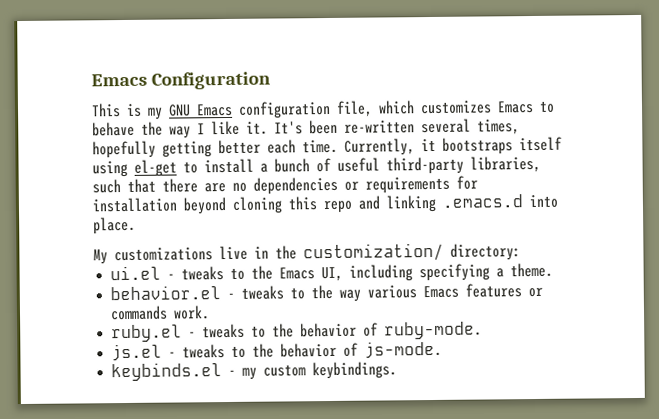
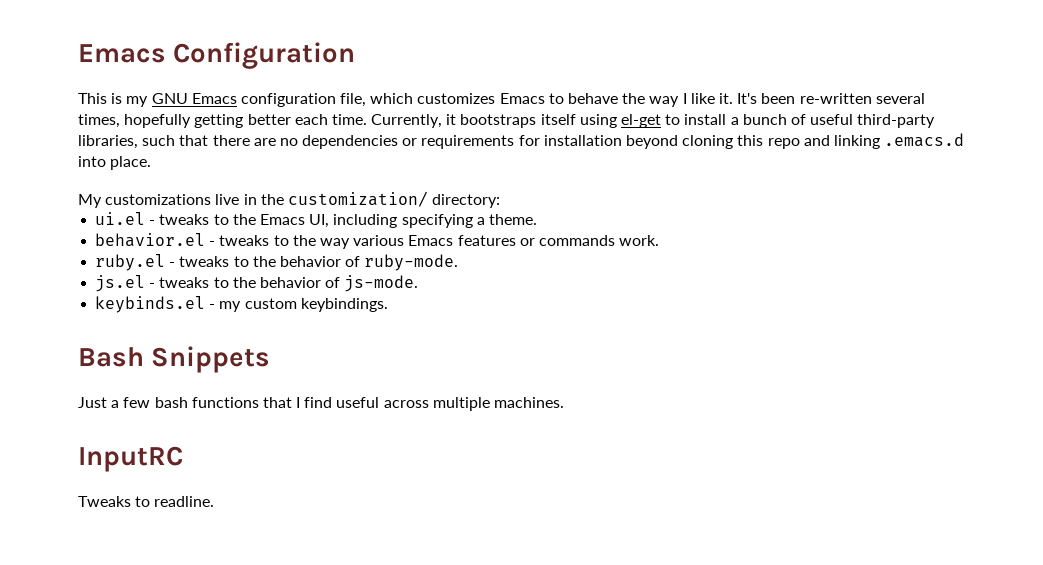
+ Bash Snippets
+ Just a few bash functions that I find useful across multiple machines.
+ InputRC
+ Tweaks to readline.

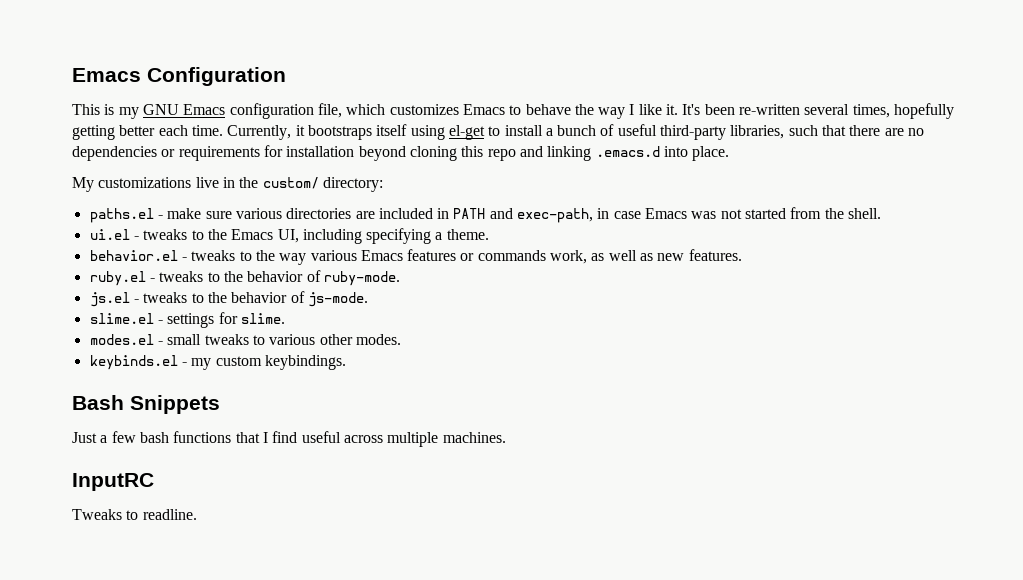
- My customizations live in the customization/ directory:
+ My customizations live in the custom/ directory:
+ paths.el - make sure various directories are included in PATH and exec-path, in case Emacs was not started from the shell.
- behavior.el - tweaks to the way various Emacs features or commands work.
+ behavior.el - tweaks to the way various Emacs features or commands work, as well as new features.
+ slime.el - settings for slime.
+ modes.el - small tweaks to various other modes.

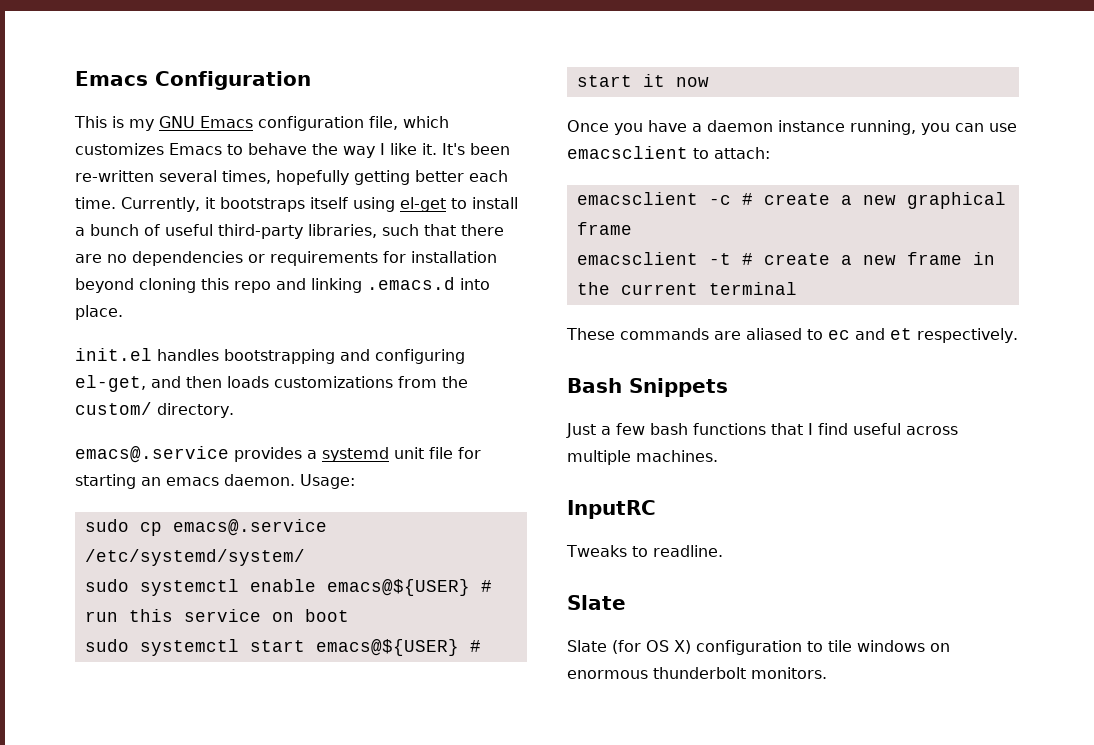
- My customizations live in the custom/ directory:
- paths.el - make sure various directories are included in PATH and exec-path, in case Emacs was not started from the shell.
- ui.el - tweaks to the Emacs UI, including specifying a theme.
- behavior.el - tweaks to the way various Emacs features or commands work, as well as new features.
- ruby.el - tweaks to the behavior of ruby-mode.
- js.el - tweaks to the behavior of js-mode.
- slime.el - settings for slime.
- modes.el - small tweaks to various other modes.
- keybinds.el - my custom keybindings.
+ init.el handles bootstrapping and configuring el-get, and then loads customizations from the custom/ directory.
+ emacs@.service provides a systemd unit file for starting an emacs daemon. Usage:
+ sudo cp emacs@.service /etc/systemd/system/
+ sudo systemctl enable emacs@${USER} # run this service on boot
+ sudo systemctl start emacs@${USER} # start it now
+ Once you have a daemon instance running, you can use emacsclient to attach:
+ emacsclient -c # create a new graphical frame
+ emacsclient -t # create a new frame in the current terminal
+ These commands are aliased to ec and et respectively.
  Tweaks to readline.
+ Slate
+ Slate (for OS X) configuration to tile windows on enormous thunderbolt monitors.

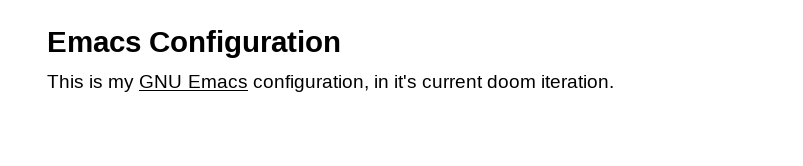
- This is my GNU Emacs configuration file, which customizes Emacs to behave the way I like it. It's been re-written several times, hopefully getting better each time. Currently, it bootstraps itself using el-get to install a bunch of useful third-party libraries, such that there are no dependencies or requirements for installation beyond cloning this repo and linking .emacs.d into place.
- init.el handles bootstrapping and configuring el-get, and then loads customizations from the custom/ directory.
- emacs@.service provides a systemd unit file for starting an emacs daemon. Usage:
- sudo cp emacs@.service /etc/systemd/system/
- sudo systemctl enable emacs@${USER} # run this service on boot
- sudo systemctl start emacs@${USER} # start it now
- Once you have a daemon instance running, you can use emacsclient to attach:
- emacsclient -c # create a new graphical frame
- emacsclient -t # create a new frame in the current terminal
- These commands are aliased to ec and et respectively.
- Bash Snippets
- Just a few bash functions that I find useful across multiple machines.
- InputRC
- Tweaks to readline.
- Slate
- Slate (for OS X) configuration to tile windows on enormous thunderbolt monitors.
+ This is my GNU Emacs configuration, in it's current doom iteration.

